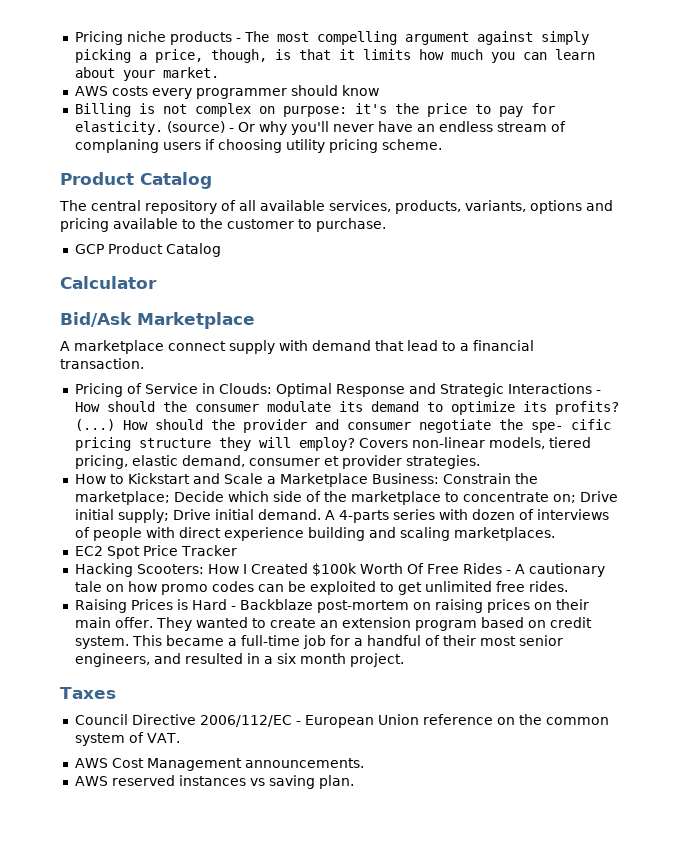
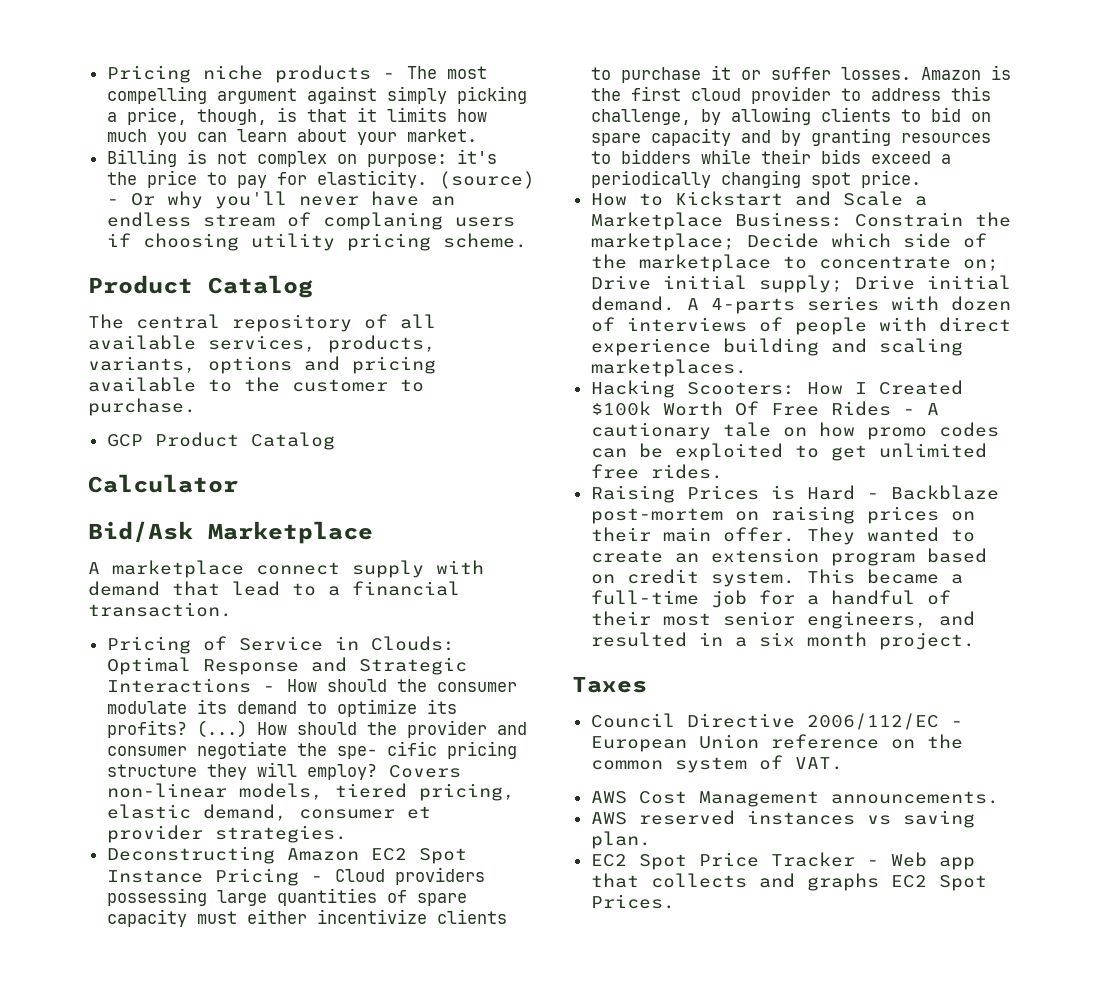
- AWS costs every programmer should know
+ Deconstructing Amazon EC2 Spot Instance Pricing - Cloud providers possessing large quantities of spare capacity must either incentivize clients to purchase it or suffer losses. Amazon is the first cloud provider to address this challenge, by allowing clients to bid on spare capacity and by granting resources to bidders while their bids exceed a periodically changing spot price.
- EC2 Spot Price Tracker
+ EC2 Spot Price Tracker - Web app that collects and graphs EC2 Spot Prices.

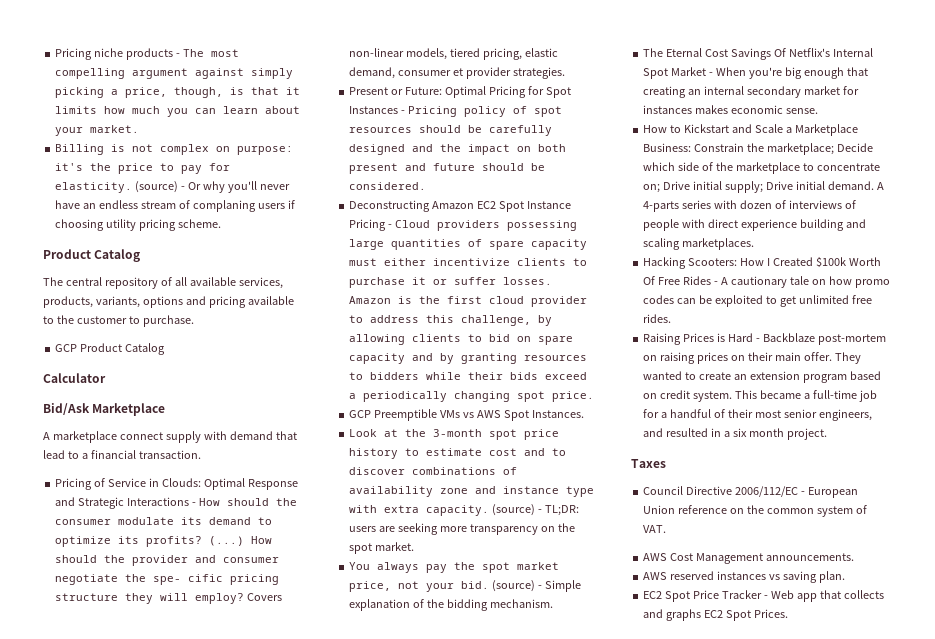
+ Present or Future: Optimal Pricing for Spot Instances - Pricing policy of spot resources should be carefully designed and the impact on both present and future should be considered.
+ GCP Preemptible VMs vs AWS Spot Instances.
+ Look at the 3-month spot price history to estimate cost and to discover combinations of availability zone and instance type with extra capacity. (source) - TL;DR: users are seeking more transparency on the spot market.
+ You always pay the spot market price, not your bid. (source) - Simple explanation of the bidding mechanism.
+ The Eternal Cost Savings Of Netflix's Internal Spot Market - When you're big enough that creating an internal secondary market for instances makes economic sense.

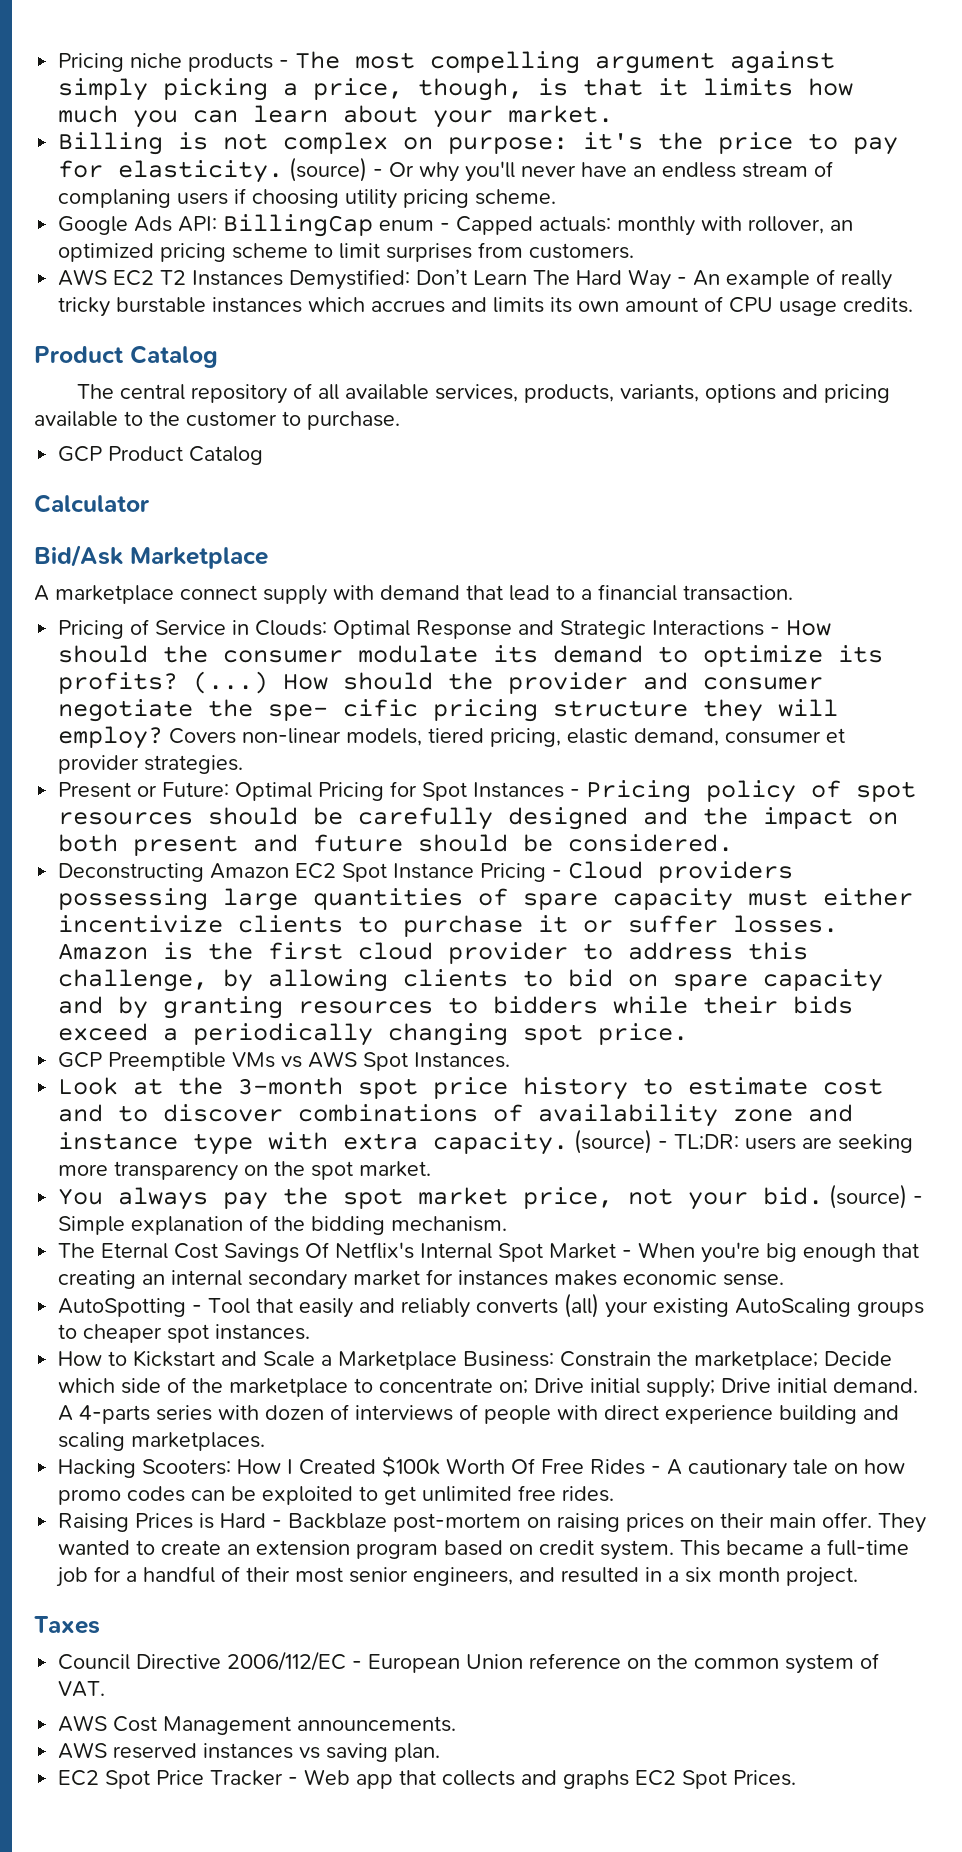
+ Google Ads API: BillingCap enum - Capped actuals: monthly with rollover, an optimized pricing scheme to limit surprises from customers.
+ AWS EC2 T2 Instances Demystified: Don’t Learn The Hard Way - An example of really tricky burstable instances which accrues and limits its own amount of CPU usage credits.
+ AutoSpotting - Tool that easily and reliably converts (all) your existing AutoScaling groups to cheaper spot instances.

